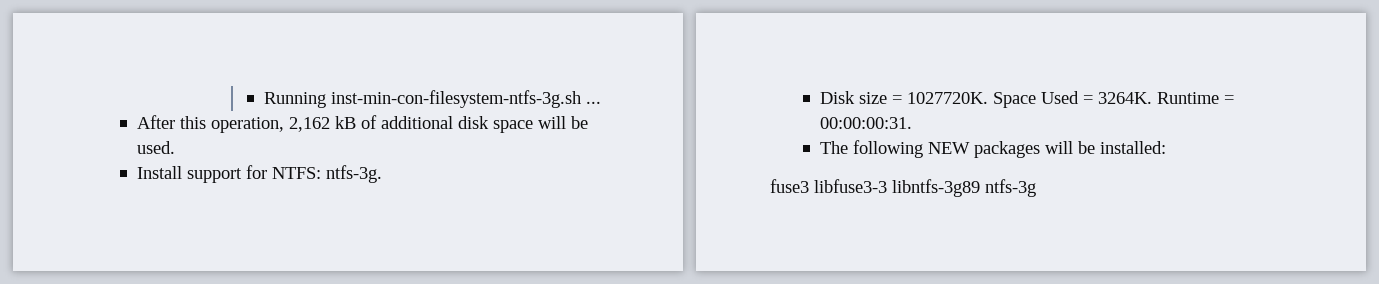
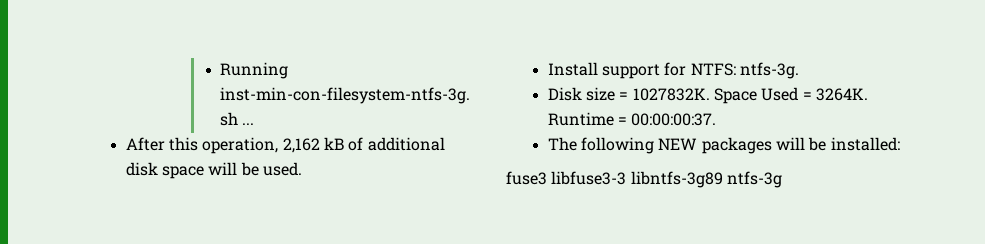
- Disk size = 1027720K.
+ Disk size = 1027832K.
- Runtime = 00:00:00:31.
+ Runtime = 00:00:00:37.

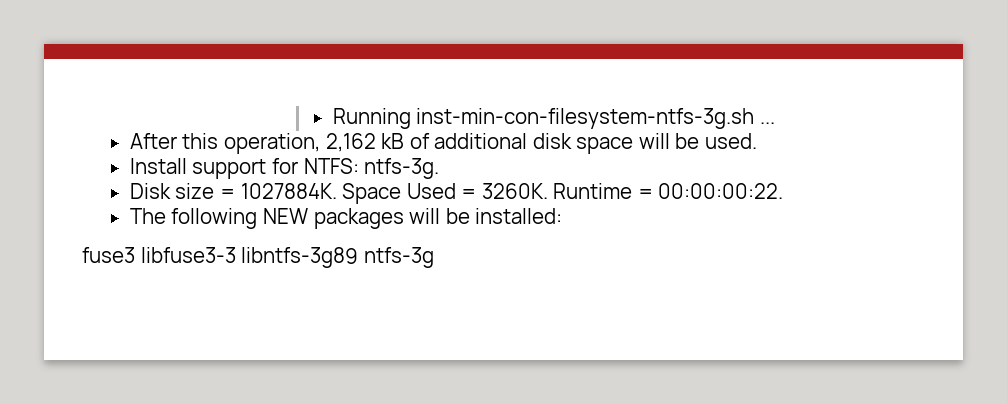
- Disk size = 1027832K.
+ Disk size = 1027884K.
- Space Used = 3264K.
+ Space Used = 3260K.
- Runtime = 00:00:00:37.
+ Runtime = 00:00:00:22.

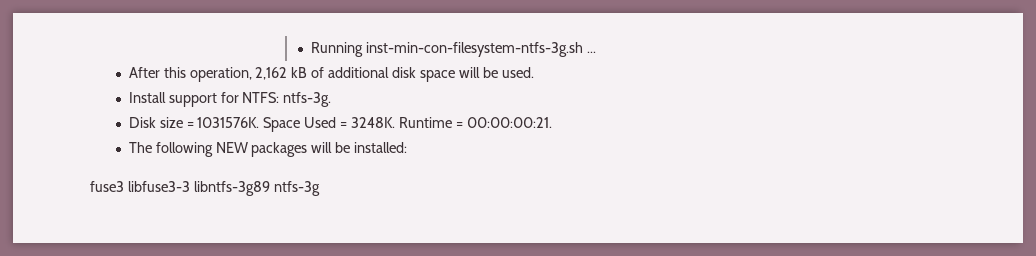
- Disk size = 1027884K.
+ Disk size = 1031576K.
- Space Used = 3260K.
+ Space Used = 3248K.
- Runtime = 00:00:00:22.
+ Runtime = 00:00:00:21.

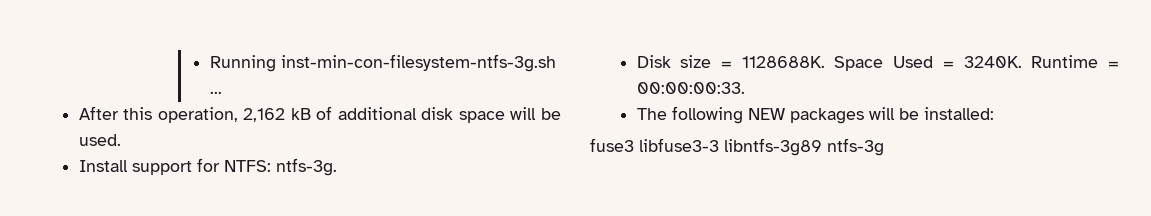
- Disk size = 1031576K.
+ Disk size = 1128688K.
- Space Used = 3248K.
+ Space Used = 3240K.
- Runtime = 00:00:00:21.
+ Runtime = 00:00:00:33.

